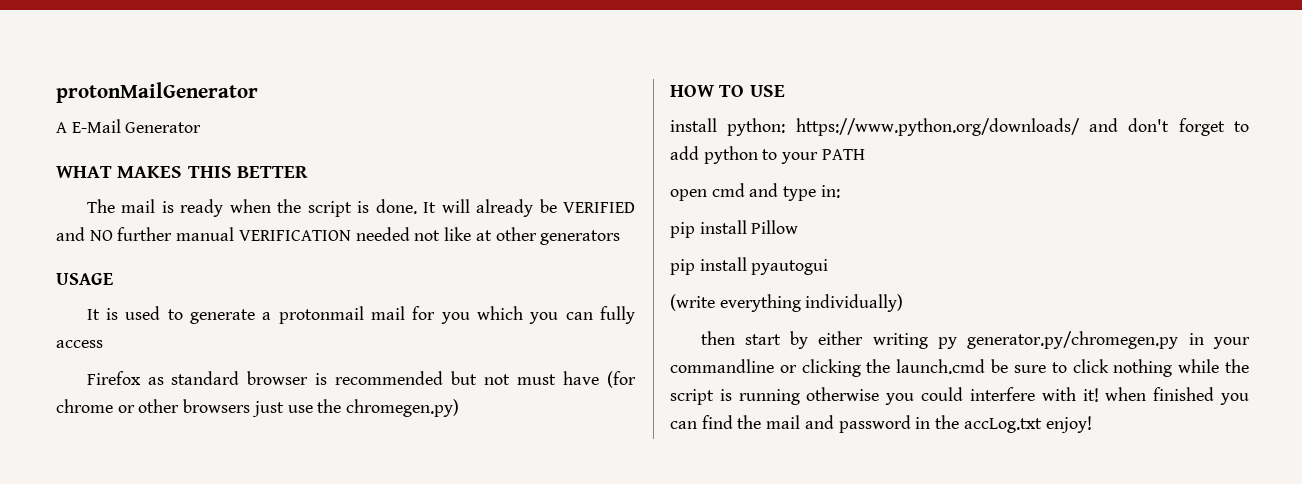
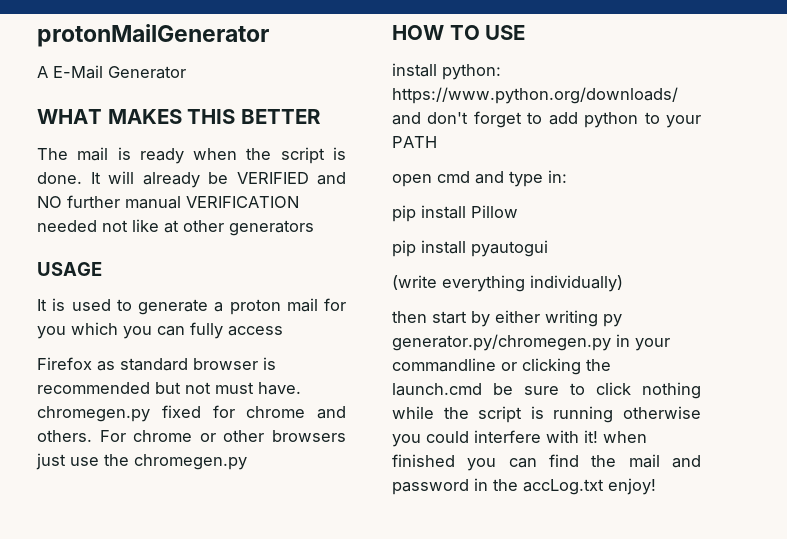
- It is used to generate a protonmail mail for you which you can fully access
+ It is used to generate a proton mail for you which you can fully access
- Firefox as standard browser is recommended but not must have (for chrome or other browsers just use the chromegen.py)
+ Firefox as standard browser is recommended but not must have. chromegen.py fixed for chrome and others. For chrome or other browsers just use the chromegen.py

